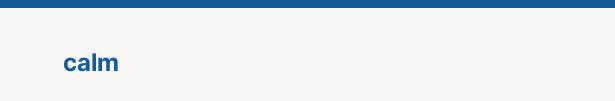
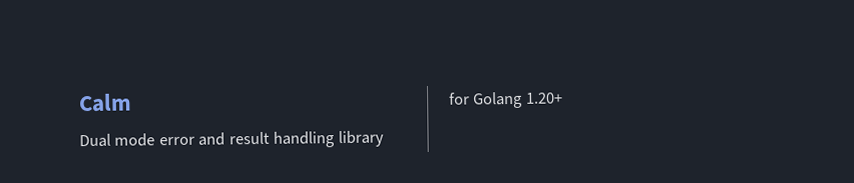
- calm
+ Calm
+ Dual mode error and result handling library for Golang 1.20+

